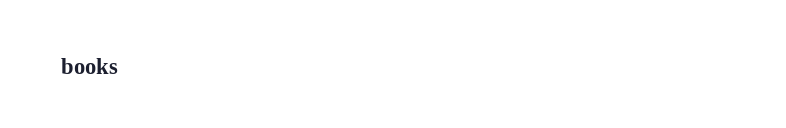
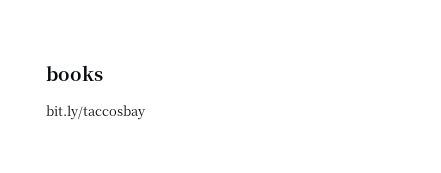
+ bit.ly/taccosbay

